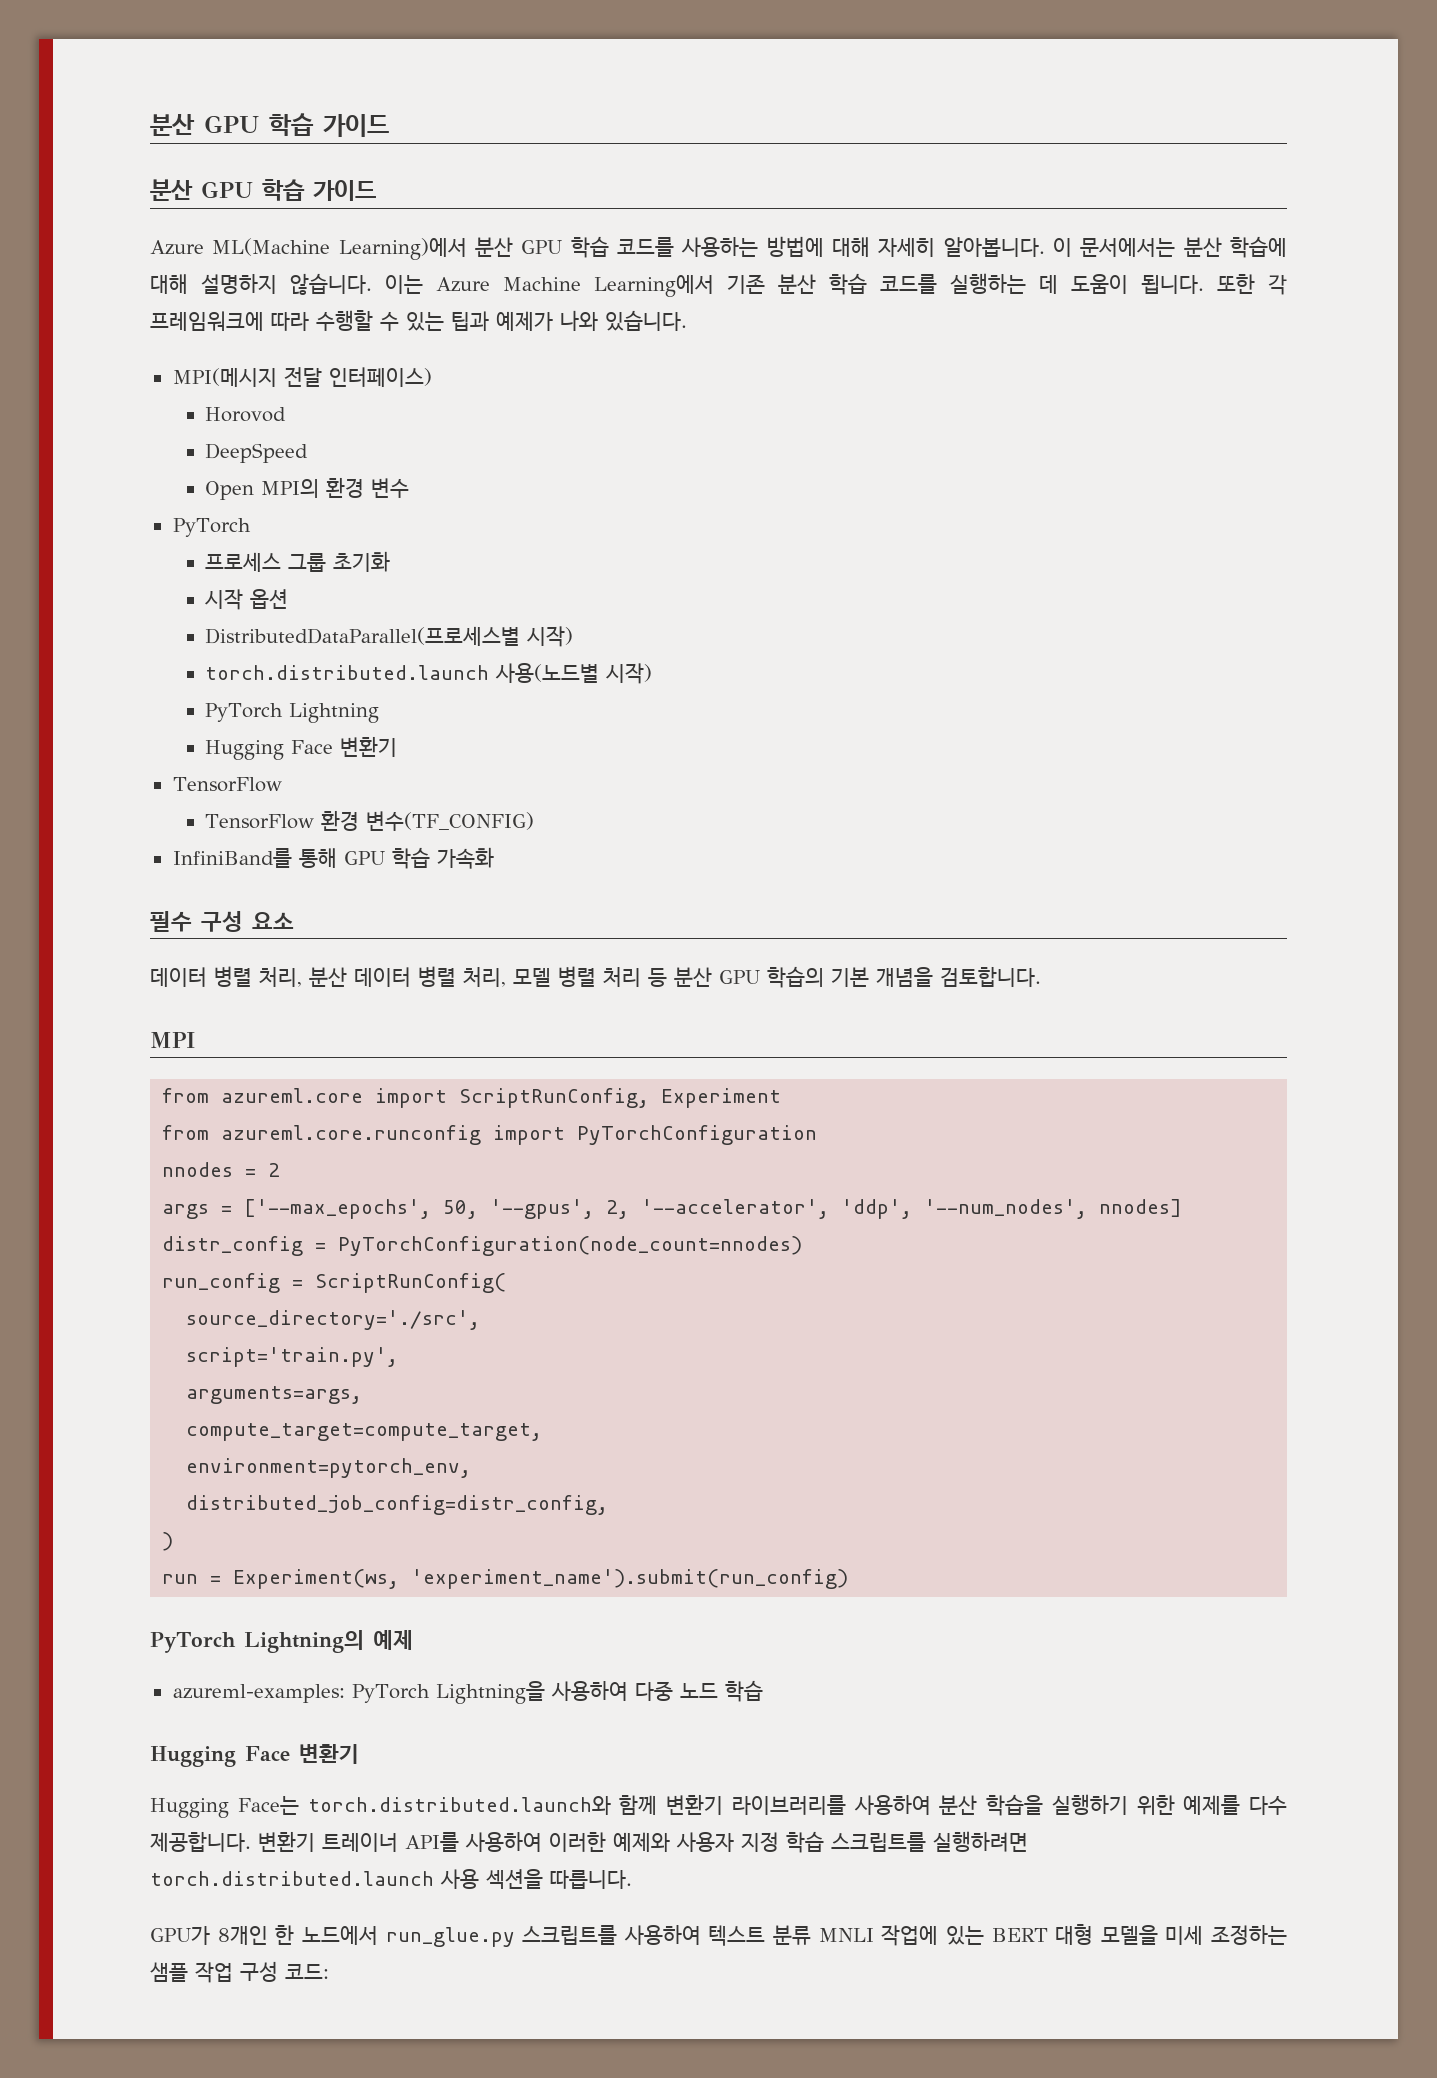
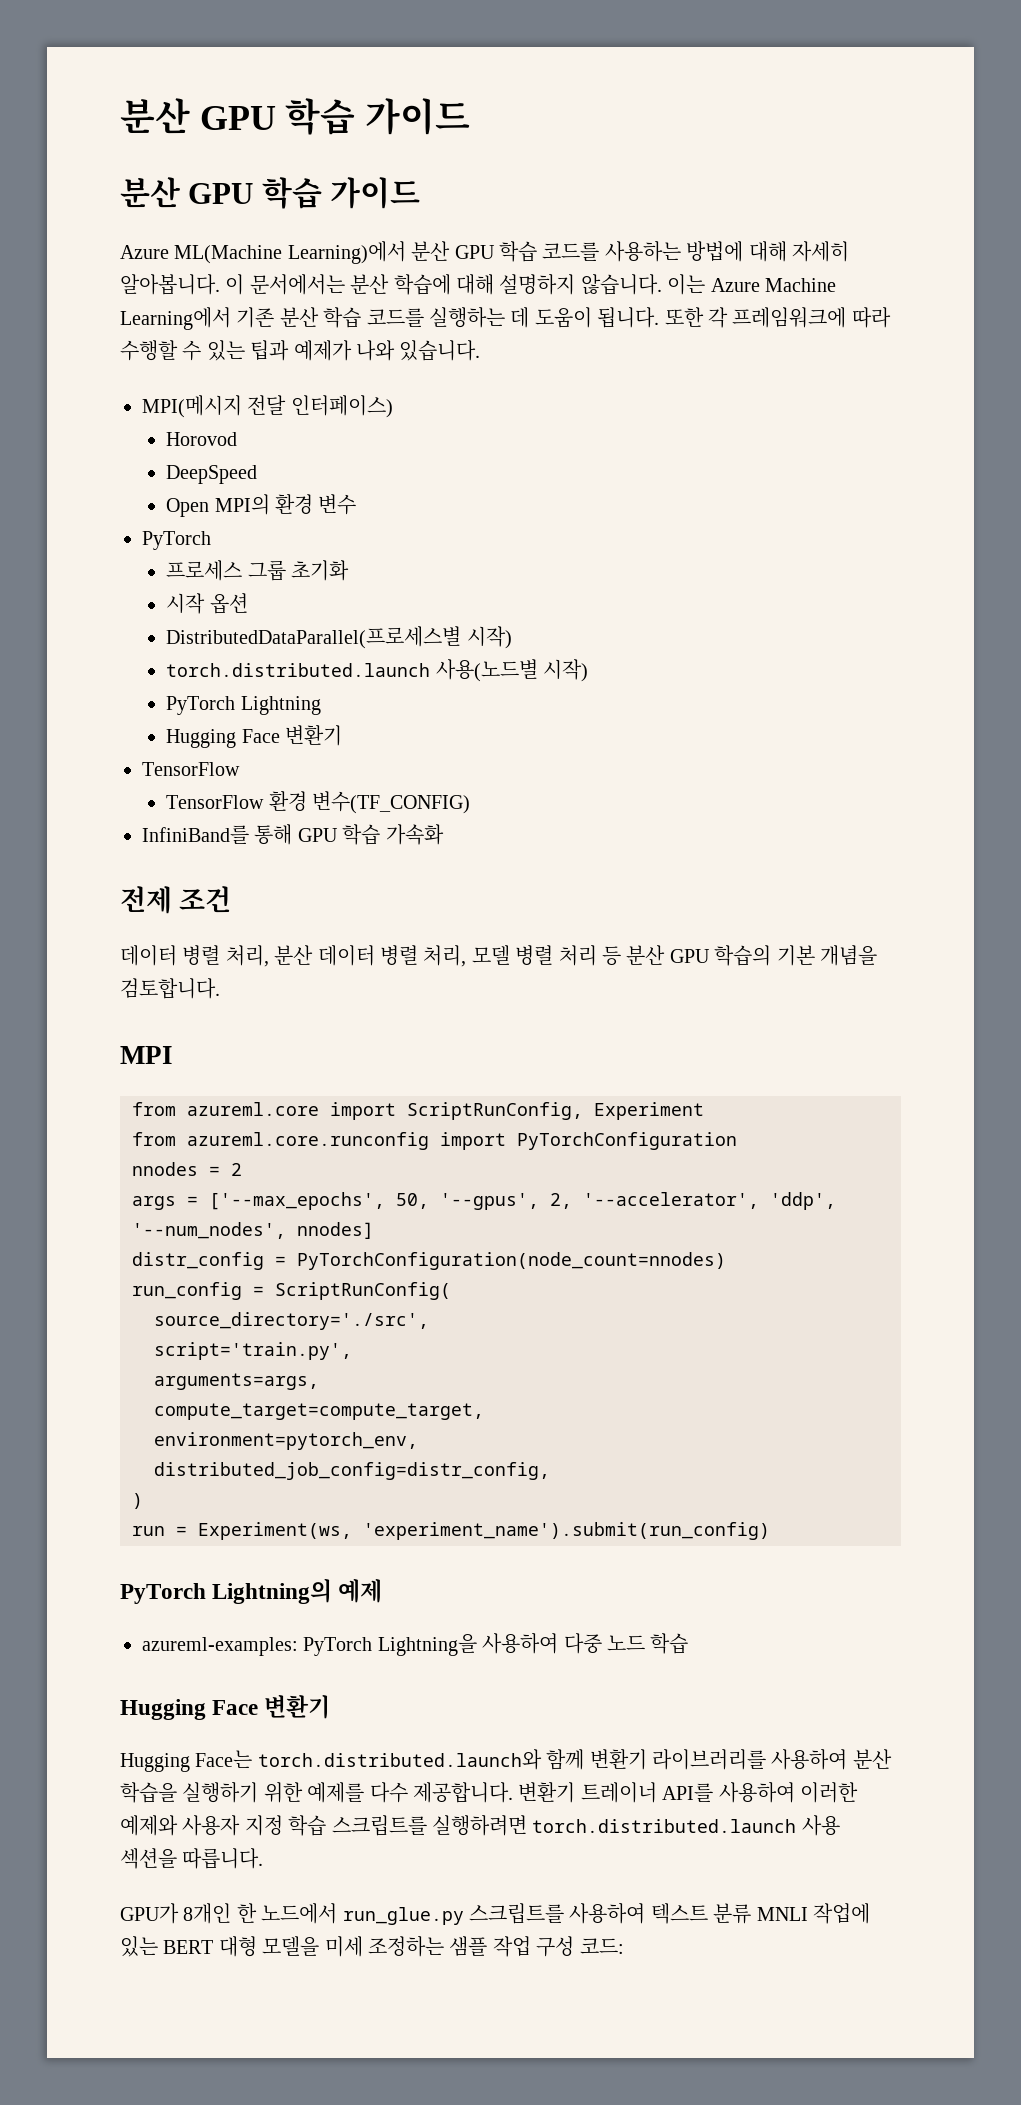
- 필수 구성 요소
+ 전제 조건

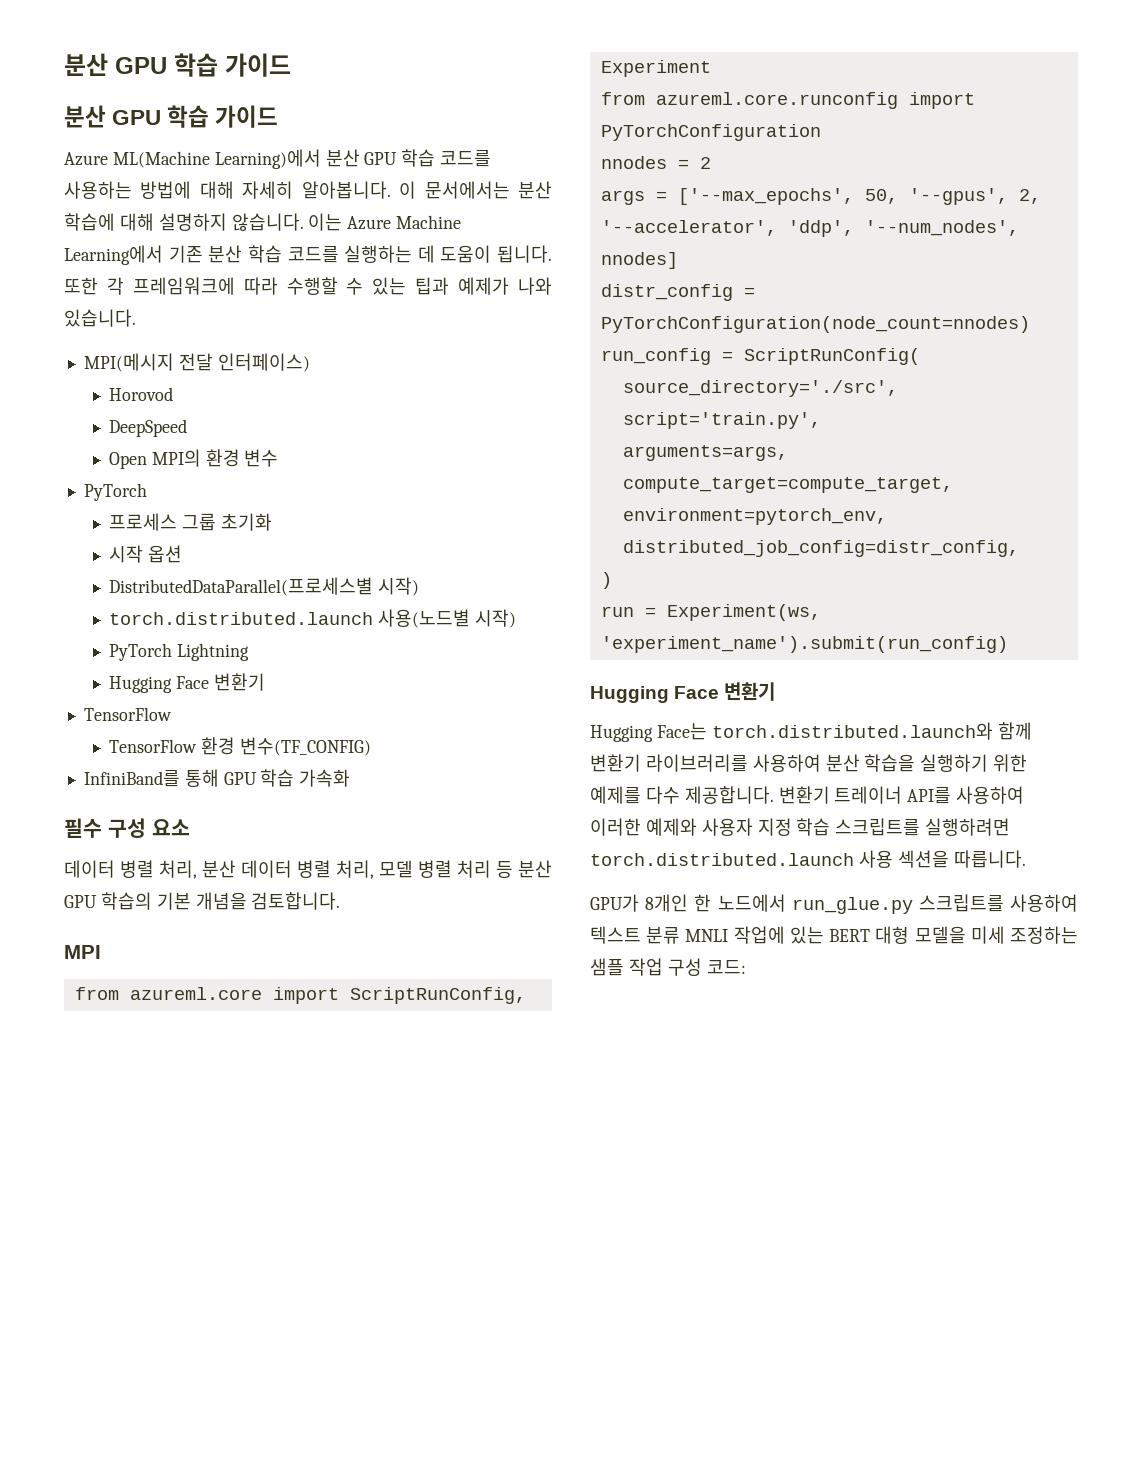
- 전제 조건
+ 필수 구성 요소
- PyTorch Lightning의 예제
- azureml-examples: PyTorch Lightning을 사용하여 다중 노드 학습

